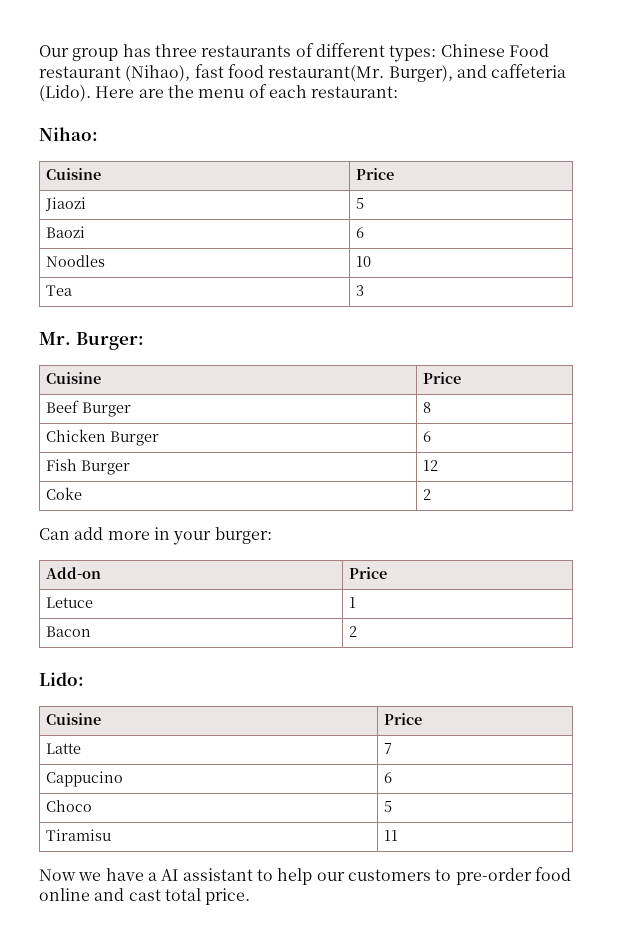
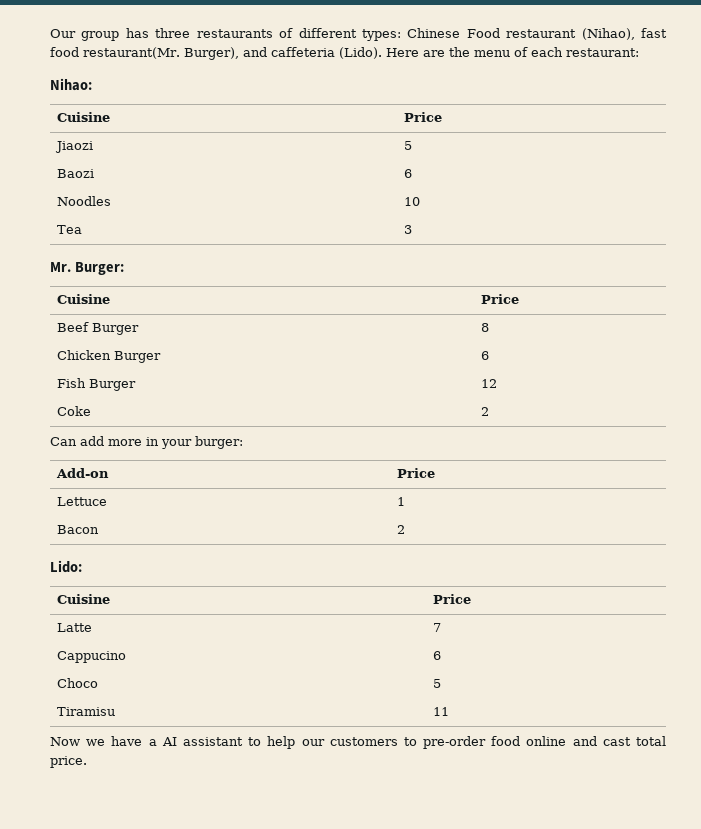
- Letuce | 1
+ Lettuce | 1

